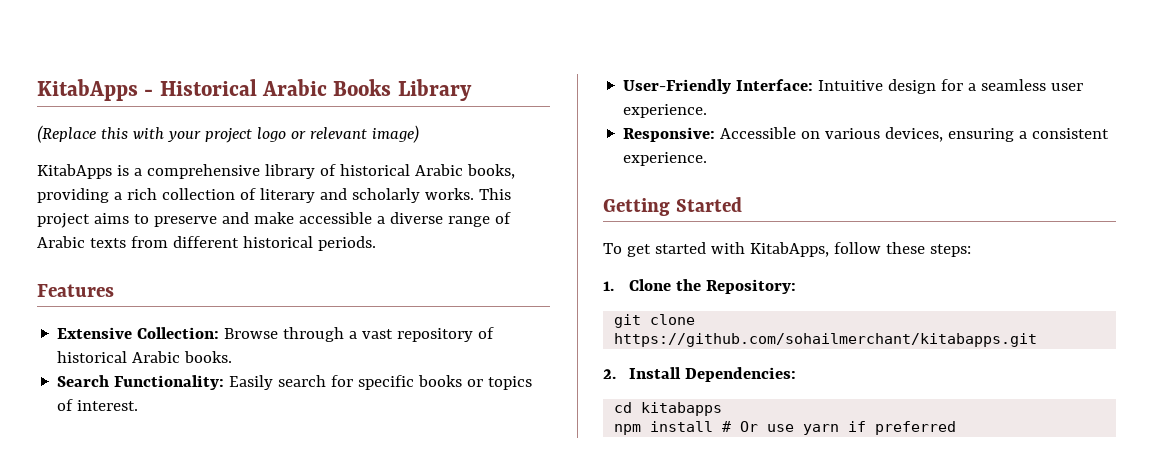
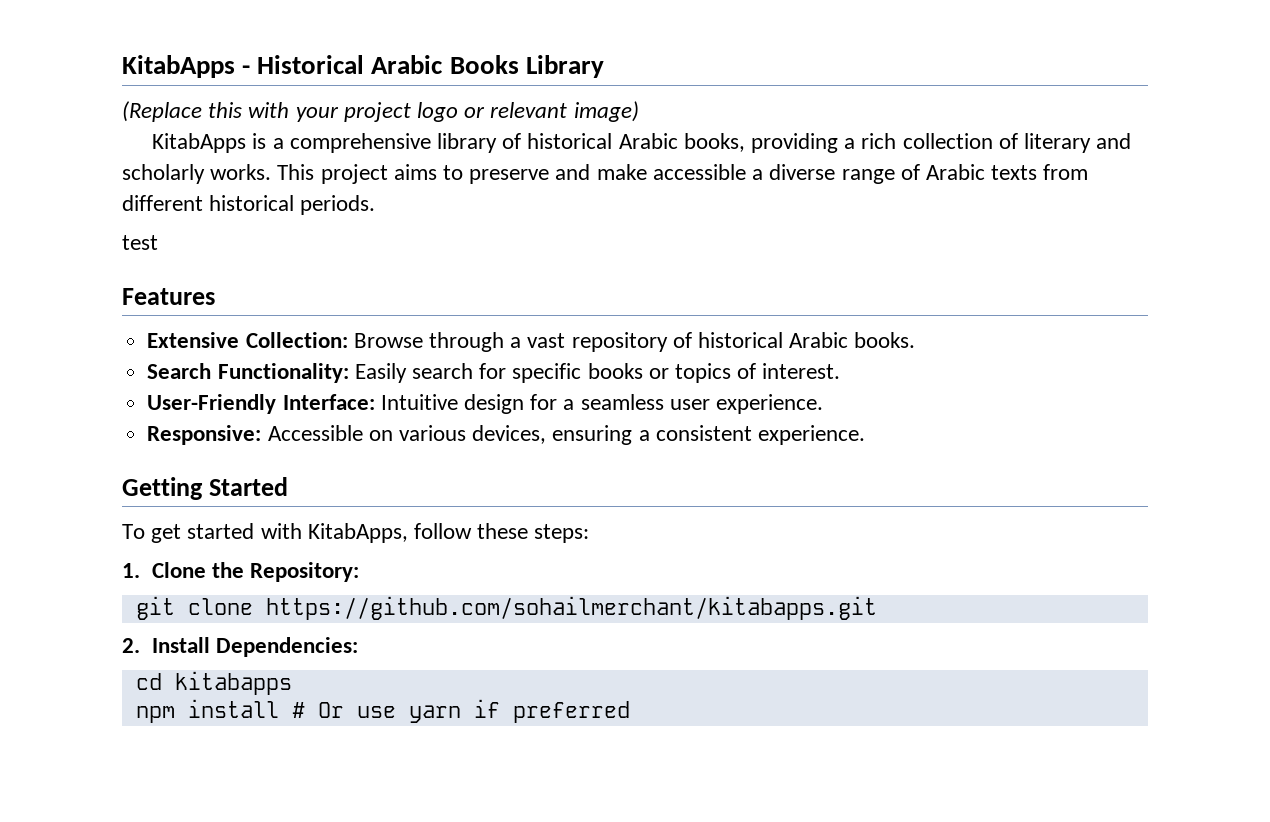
+ test

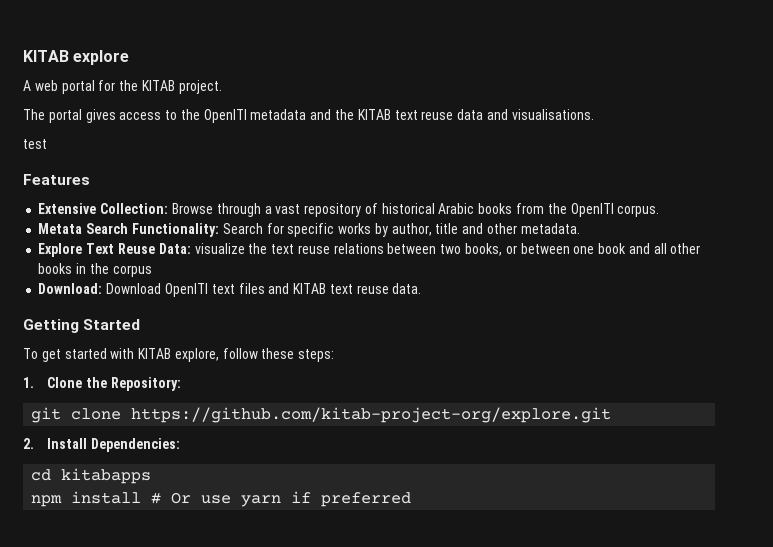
- KitabApps - Historical Arabic Books Library
- (Replace this with your project logo or relevant image)
- KitabApps is a comprehensive library of historical Arabic books, providing a rich collection of literary and scholarly works. This project aims to preserve and make accessible a diverse range of Arabic texts from different historical periods.
+ KITAB explore
+ A web portal for the KITAB project.
+ The portal gives access to the OpenITI metadata and the KITAB text reuse data and visualisations.
- Extensive Collection: Browse through a vast repository of historical Arabic books.
- Search Functionality: Easily search for specific books or topics of interest.
- User-Friendly Interface: Intuitive design for a seamless user experience.
- Responsive: Accessible on various devices, ensuring a consistent experience.
+ Extensive Collection: Browse through a vast repository of historical Arabic books from the OpenITI corpus.
+ Metata Search Functionality: Search for specific works by author, title and other metadata.
+ Explore Text Reuse Data: visualize the text reuse relations between two books, or between one book and all other books in the corpus
+ Download: Download OpenITI text files and KITAB text reuse data.
- To get started with KitabApps, follow these steps:
+ To get started with KITAB explore, follow these steps:
- git clone https://github.com/sohailmerchant/kitabapps.git
+ git clone https://github.com/kitab-project-org/explore.git

